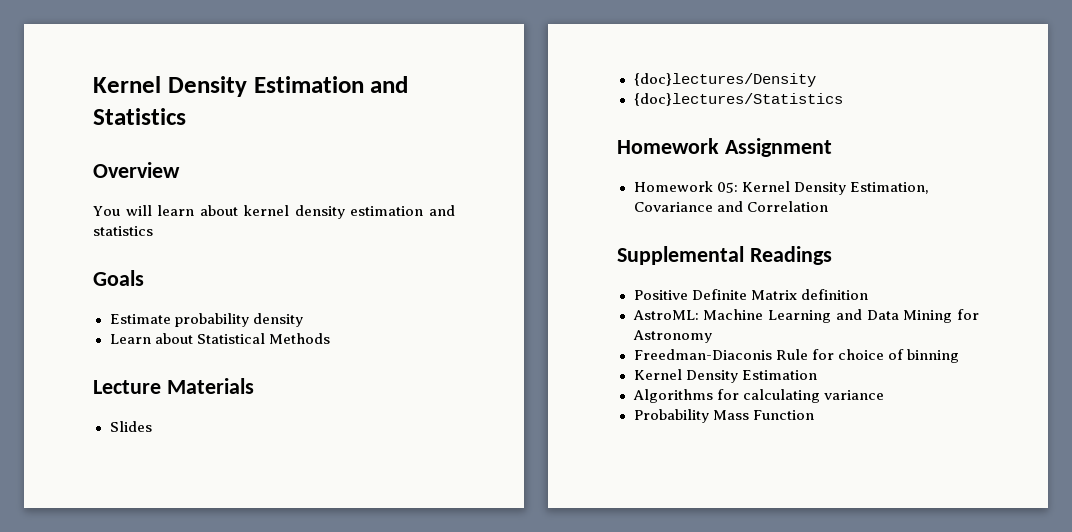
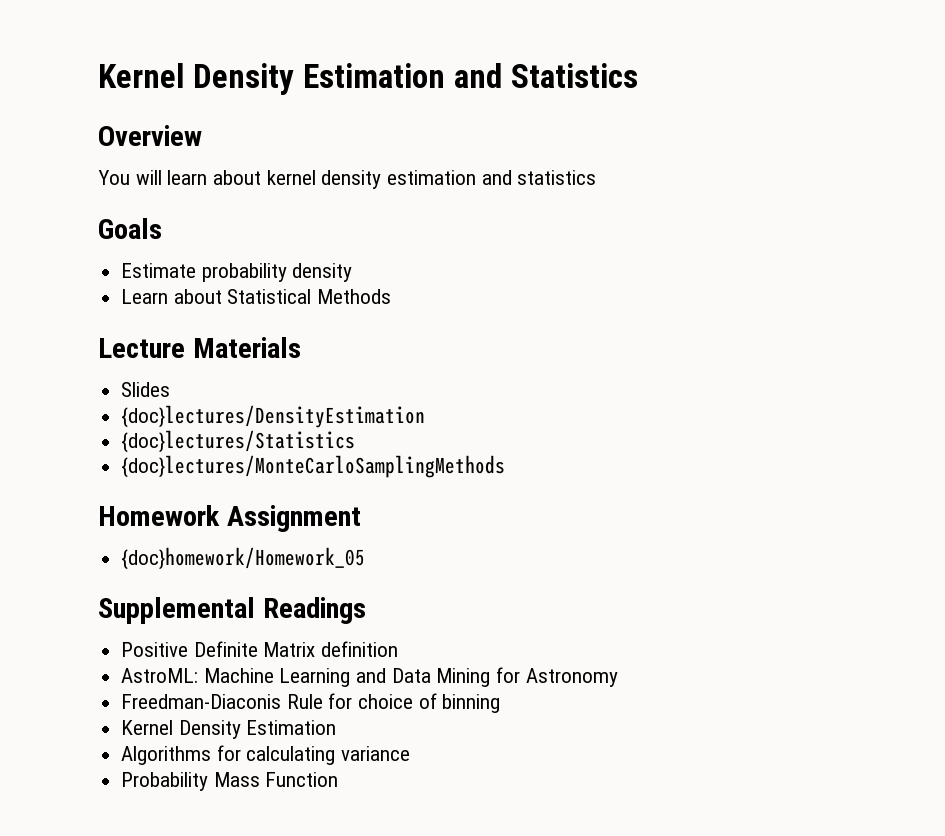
- {doc}lectures/Density
+ {doc}lectures/DensityEstimation
+ {doc}lectures/MonteCarloSamplingMethods
- Homework 05: Kernel Density Estimation, Covariance and Correlation
+ {doc}homework/Homework_05

